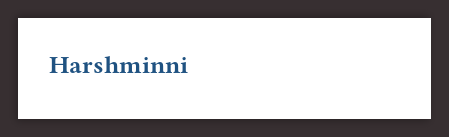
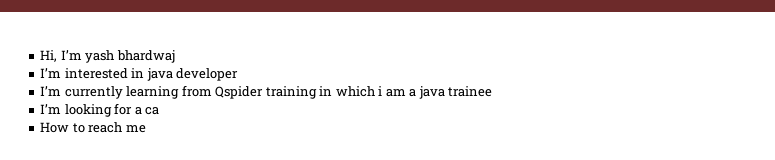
- Harshminni
+ Hi, I’m yash bhardwaj
+ I’m interested in java developer
+ I’m currently learning from Qspider training in which i am a java trainee
+ I’m looking for a ca
+ How to reach me

